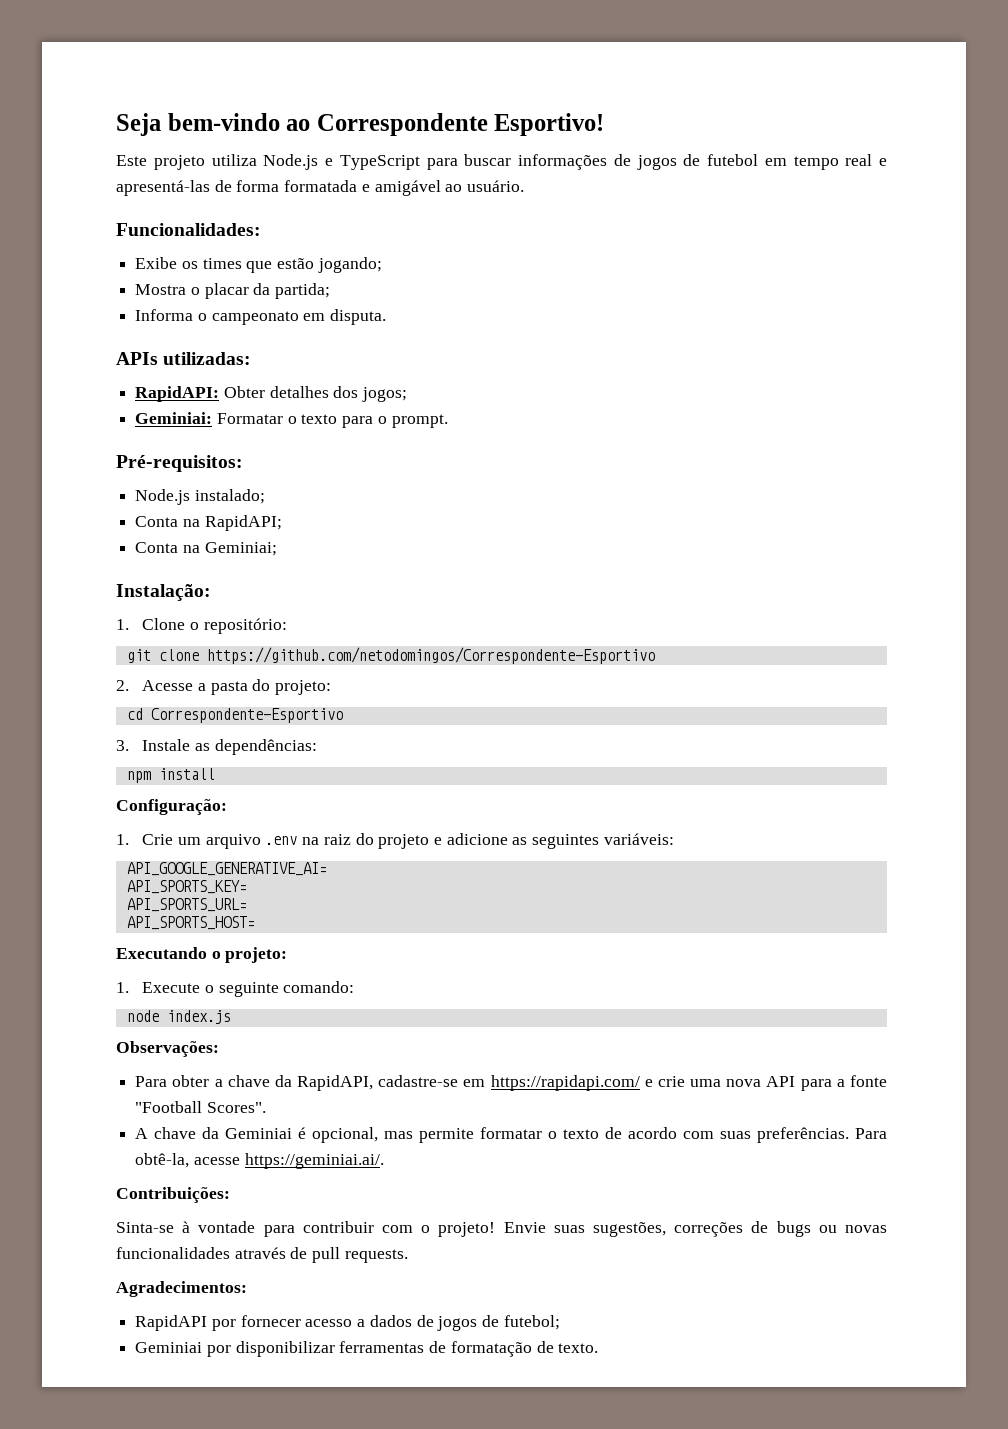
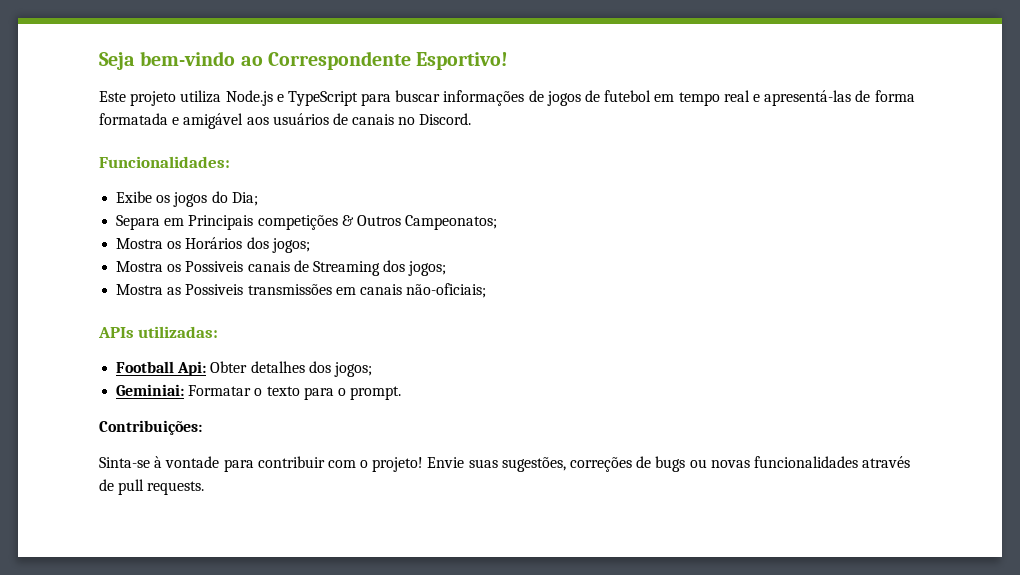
- Este projeto utiliza Node.js e TypeScript para buscar informações de jogos de futebol em tempo real e apresentá-las de forma formatada e amigável ao usuário.
+ Este projeto utiliza Node.js e TypeScript para buscar informações de jogos de futebol em tempo real e apresentá-las de forma formatada e amigável aos usuários de canais no Discord.
  Funcionalidades:
- Exibe os times que estão jogando;
- Mostra o placar da partida;
- Informa o campeonato em disputa.
+ Exibe os jogos do Dia;
+ Separa em Principais competições & Outros Campeonatos;
+ Mostra os Horários dos jogos;
+ Mostra os Possiveis canais de Streaming dos jogos;
+ Mostra as Possiveis transmissões em canais não-oficiais;
- RapidAPI: Obter detalhes dos jogos;
+ Football Api: Obter detalhes dos jogos;
- Pré-requisitos:
- Node.js instalado;
- Conta na RapidAPI;
- Conta na Geminiai;
- Instalação:
- 1. Clone o repositório:
- git clone https://github.com/netodomingos/Correspondente-Esportivo
- 2. Acesse a pasta do projeto:
- cd Correspondente-Esportivo
- 3. Instale as dependências:
- npm install
- Configuração:
- 1. Crie um arquivo .env na raiz do projeto e adicione as seguintes variáveis:
- API_GOOGLE_GENERATIVE_AI=
- API_SPORTS_KEY=
- API_SPORTS_URL=
- API_SPORTS_HOST=
- Executando o projeto:
- 1. Execute o seguinte comando:
- node index.js
- Observações:
- Para obter a chave da RapidAPI, cadastre-se em https://rapidapi.com/ e crie uma nova API para a fonte "Football Scores".
- A chave da Geminiai é opcional, mas permite formatar o texto de acordo com suas preferências. Para obtê-la, acesse https://geminiai.ai/.
- Agradecimentos:
- RapidAPI por fornecer acesso a dados de jogos de futebol;
- Geminiai por disponibilizar ferramentas de formatação de texto.

